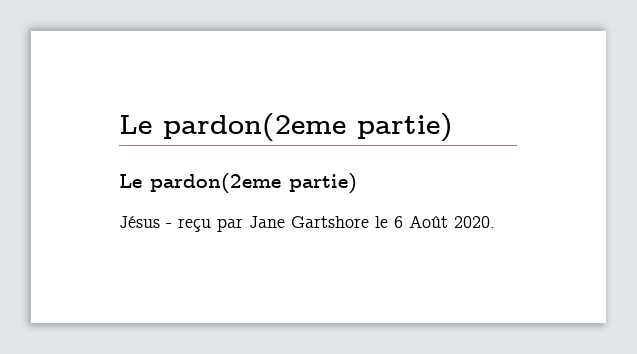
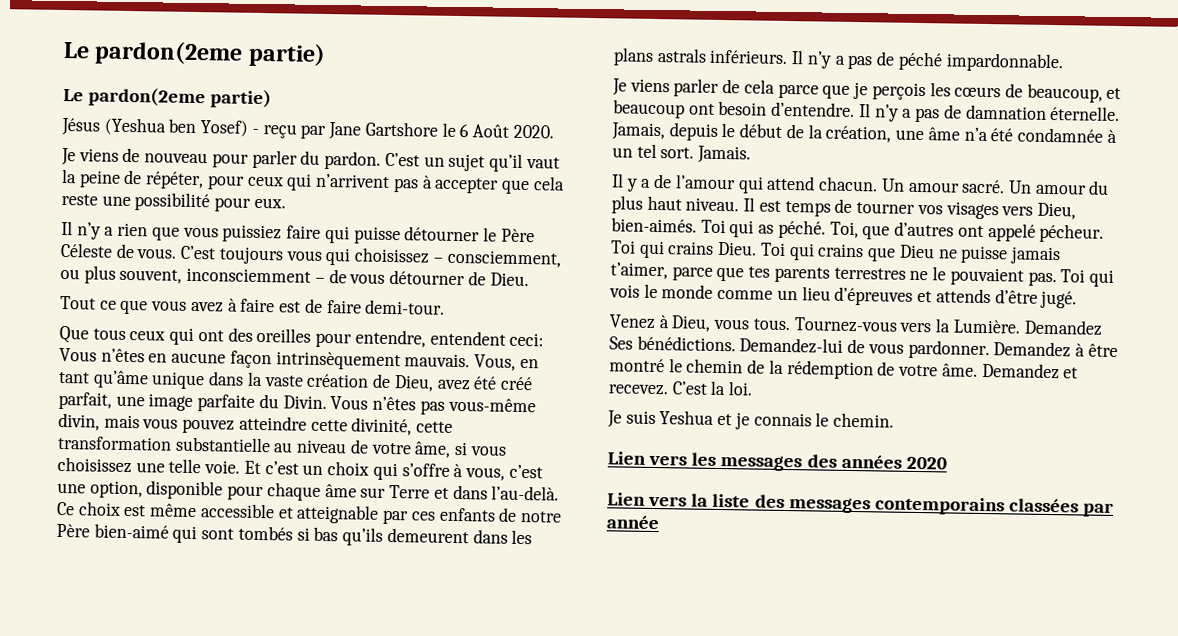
- Jésus - reçu par Jane Gartshore le 6 Août 2020.
+ Jésus (Yeshua ben Yosef) - reçu par Jane Gartshore le 6 Août 2020.
+ Je viens de nouveau pour parler du pardon. C’est un sujet qu’il vaut la peine de répéter, pour ceux qui n’arrivent pas à accepter que cela reste une possibilité pour eux.
+ Il n’y a rien que vous puissiez faire qui puisse détourner le Père Céleste de vous. C’est toujours vous qui choisissez – consciemment, ou plus souvent, inconsciemment – de vous détourner de Dieu.
+ Tout ce que vous avez à faire est de faire demi-tour.
+ Que tous ceux qui ont des oreilles pour entendre, entendent ceci: Vous n’êtes en aucune façon intrinsèquement mauvais. Vous, en tant qu’âme unique dans la vaste création de Dieu, avez été créé parfait, une image parfaite du Divin. Vous n’êtes pas vous-même divin, mais vous pouvez atteindre cette divinité, cette transformation substantielle au niveau de votre âme, si vous choisissez une telle voie. Et c’est un choix qui s’offre à vous, c’est une option, disponible pour chaque âme sur Terre et dans l’au-delà. Ce choix est même accessible et atteignable par ces enfants de notre Père bien-aimé qui sont tombés si bas qu’ils demeurent dans les plans astrals inférieurs. Il n’y a pas de péché impardonnable.
+ Je viens parler de cela parce que je perçois les cœurs de beaucoup, et beaucoup ont besoin d’entendre. Il n’y a pas de damnation éternelle. Jamais, depuis le début de la création, une âme n’a été condamnée à un tel sort. Jamais.
+ Il y a de l’amour qui attend chacun. Un amour sacré. Un amour du plus haut niveau. Il est temps de tourner vos visages vers Dieu, bien-aimés. Toi qui as péché. Toi, que d’autres ont appelé pécheur. Toi qui crains Dieu. Toi qui crains que Dieu ne puisse jamais t’aimer, parce que tes parents terrestres ne le pouvaient pas. Toi qui vois le monde comme un lieu d’épreuves et attends d’être jugé.
+ Venez à Dieu, vous tous. Tournez-vous vers la Lumière. Demandez Ses bénédictions. Demandez-lui de vous pardonner. Demandez à être montré le chemin de la rédemption de votre âme. Demandez et recevez. C’est la loi.
+ Je suis Yeshua et je connais le chemin.
+ Lien vers les messages des années 2020
+ Lien vers la liste des messages contemporains classées par année

